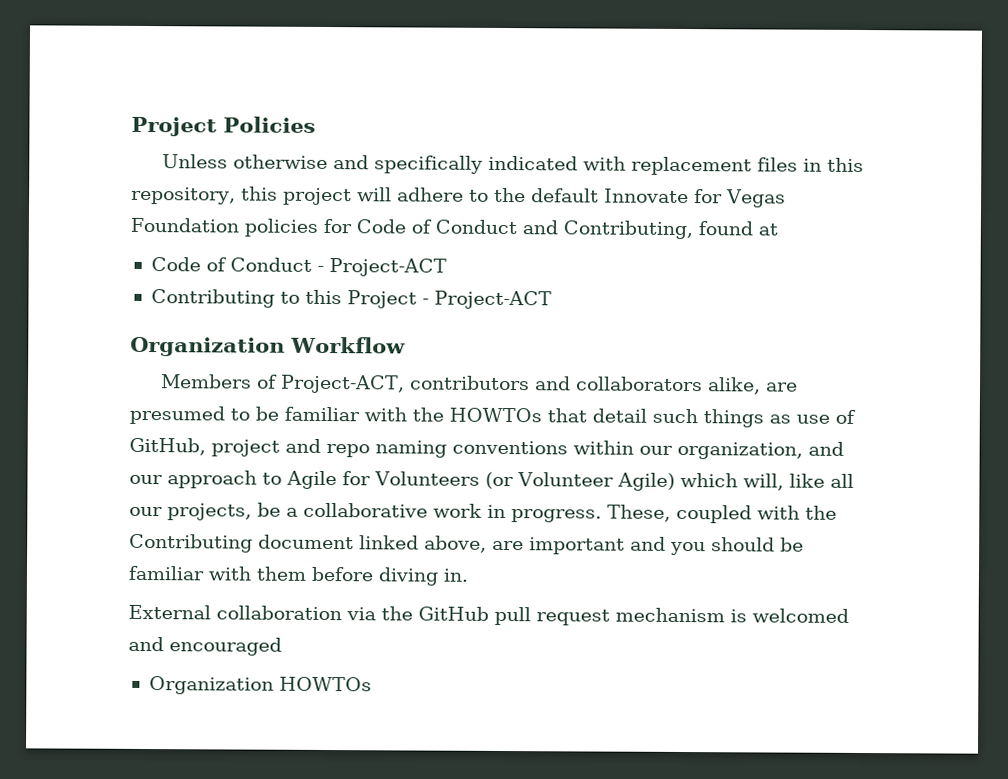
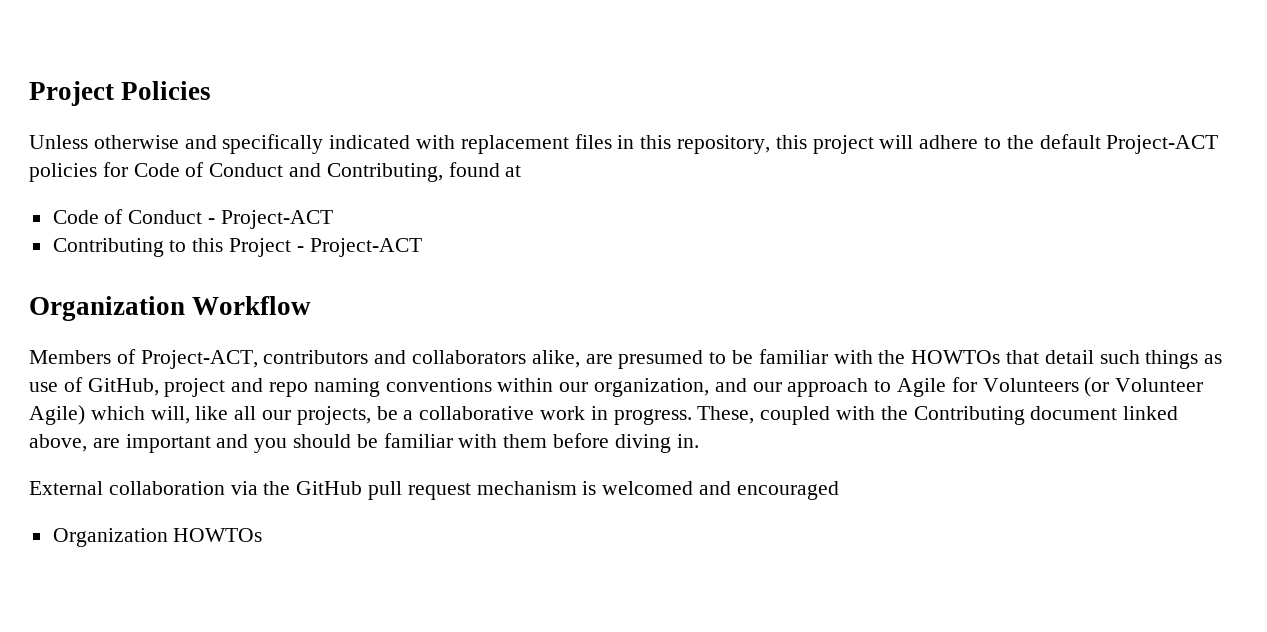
- Unless otherwise and specifically indicated with replacement files in this repository, this project will adhere to the default Innovate for Vegas Foundation policies for Code of Conduct and Contributing, found at
+ Unless otherwise and specifically indicated with replacement files in this repository, this project will adhere to the default Project-ACT policies for Code of Conduct and Contributing, found at

